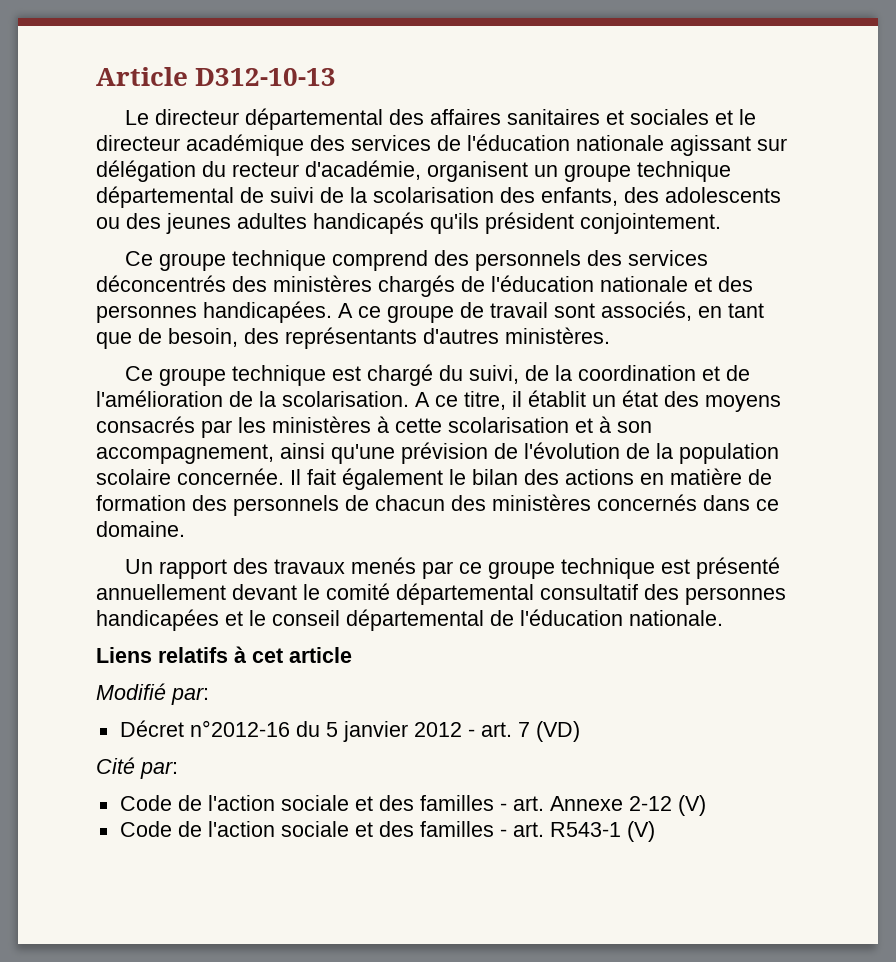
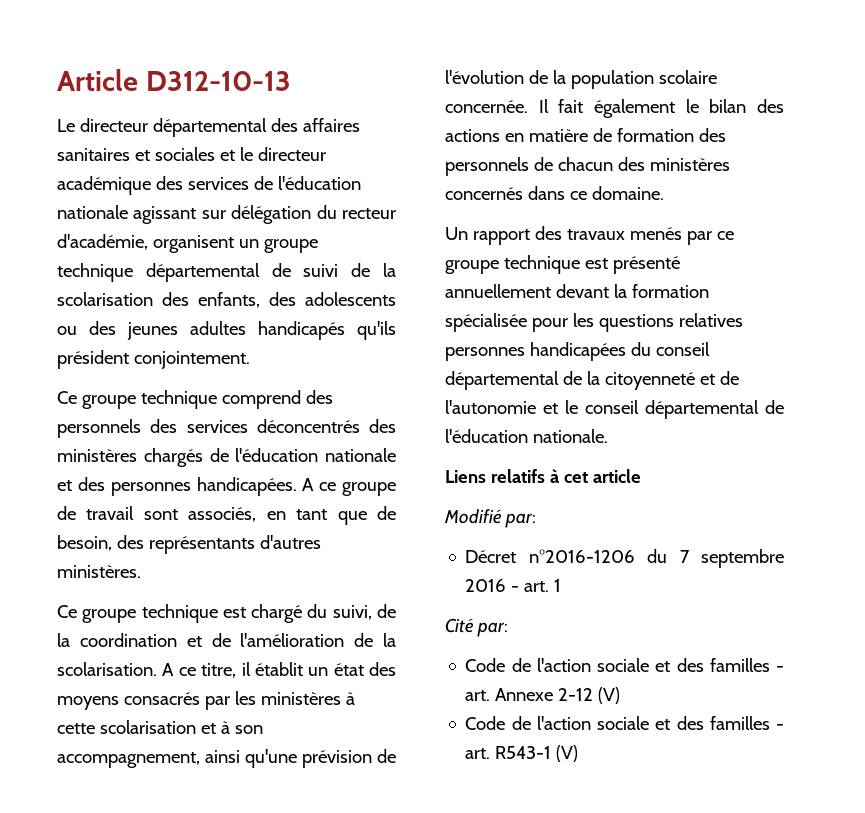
- Un rapport des travaux menés par ce groupe technique est présenté annuellement devant le comité départemental consultatif des personnes handicapées et le conseil départemental de l'éducation nationale.
+ Un rapport des travaux menés par ce groupe technique est présenté annuellement devant la formation spécialisée pour les questions relatives personnes handicapées du conseil départemental de la citoyenneté et de l'autonomie et le conseil départemental de l'éducation nationale.
- Décret n°2012-16 du 5 janvier 2012 - art. 7 (VD)
+ Décret n°2016-1206 du 7 septembre 2016 - art. 1

